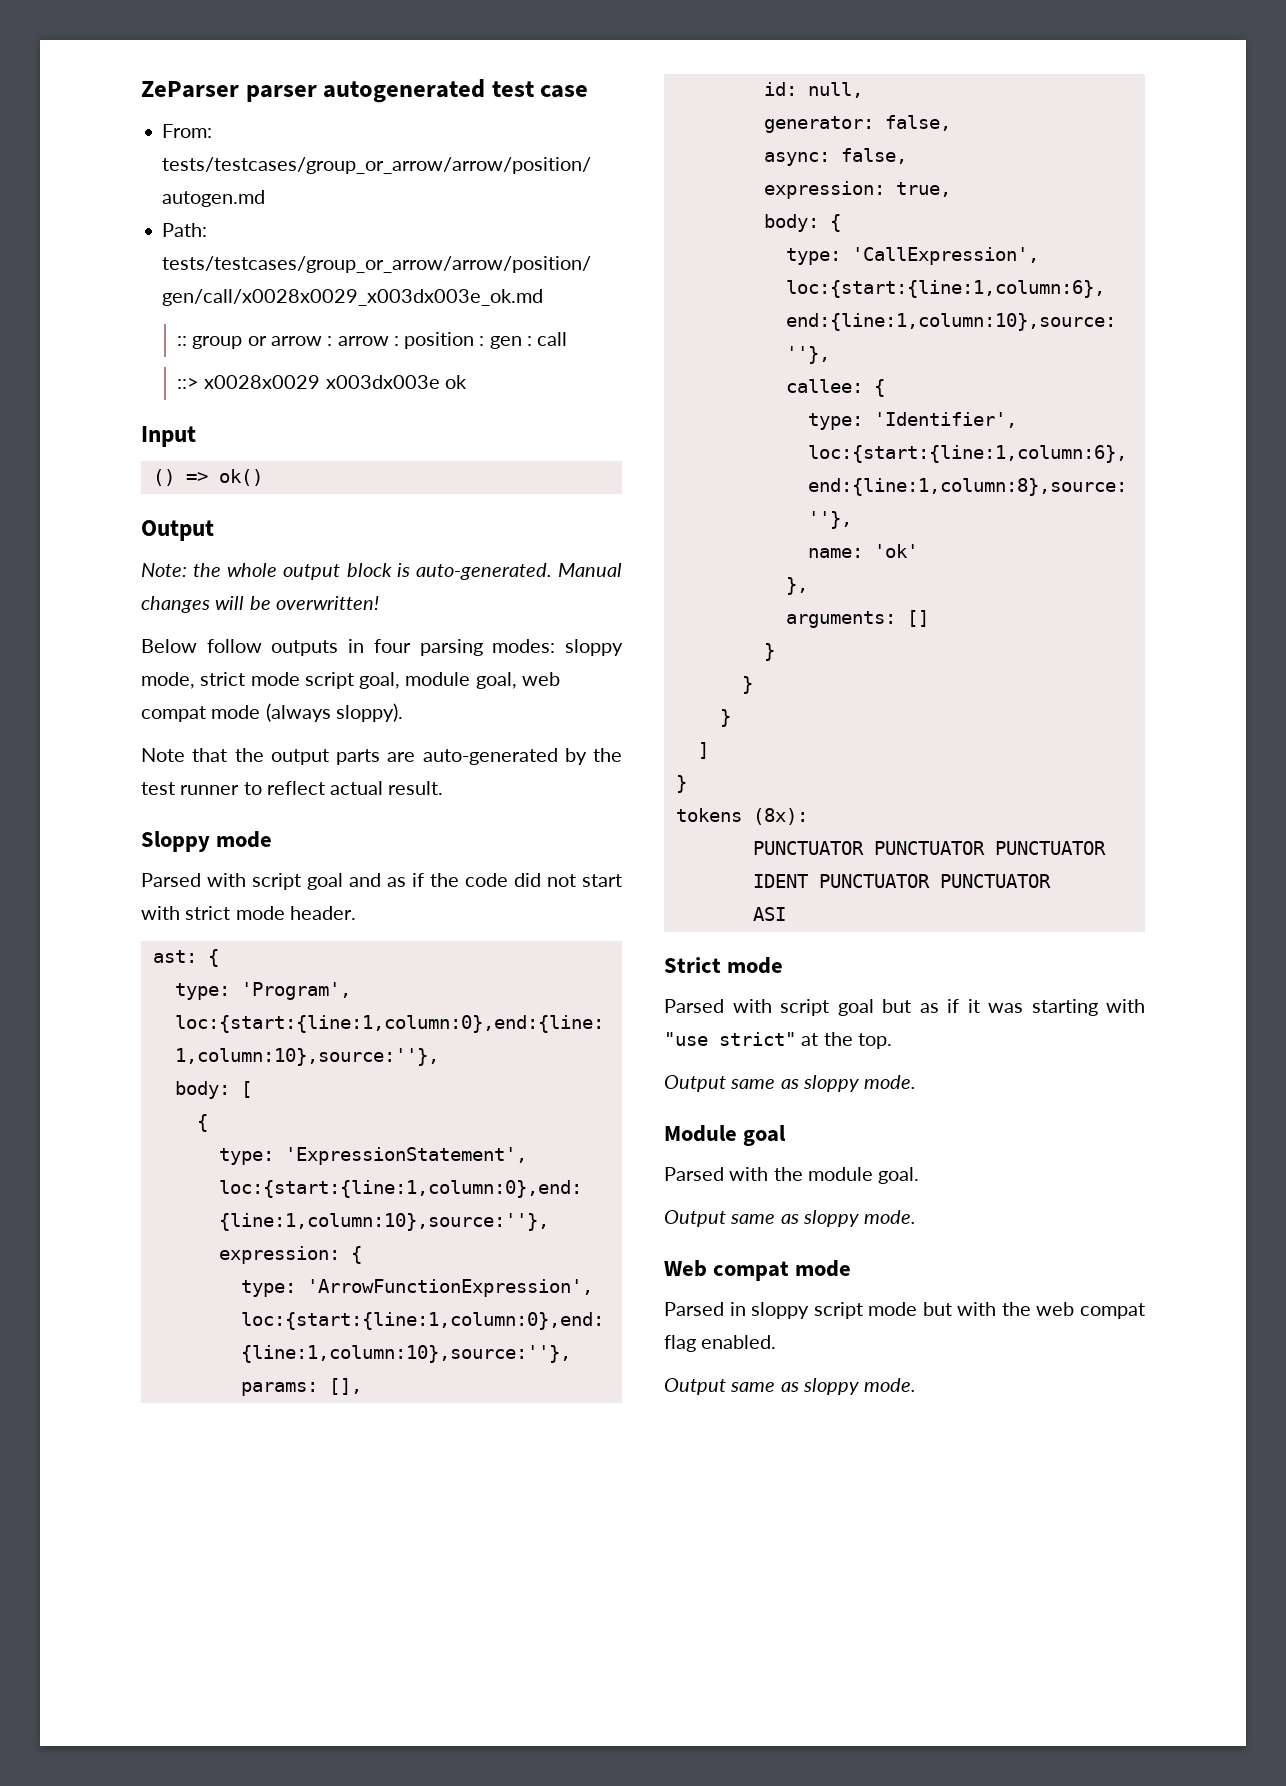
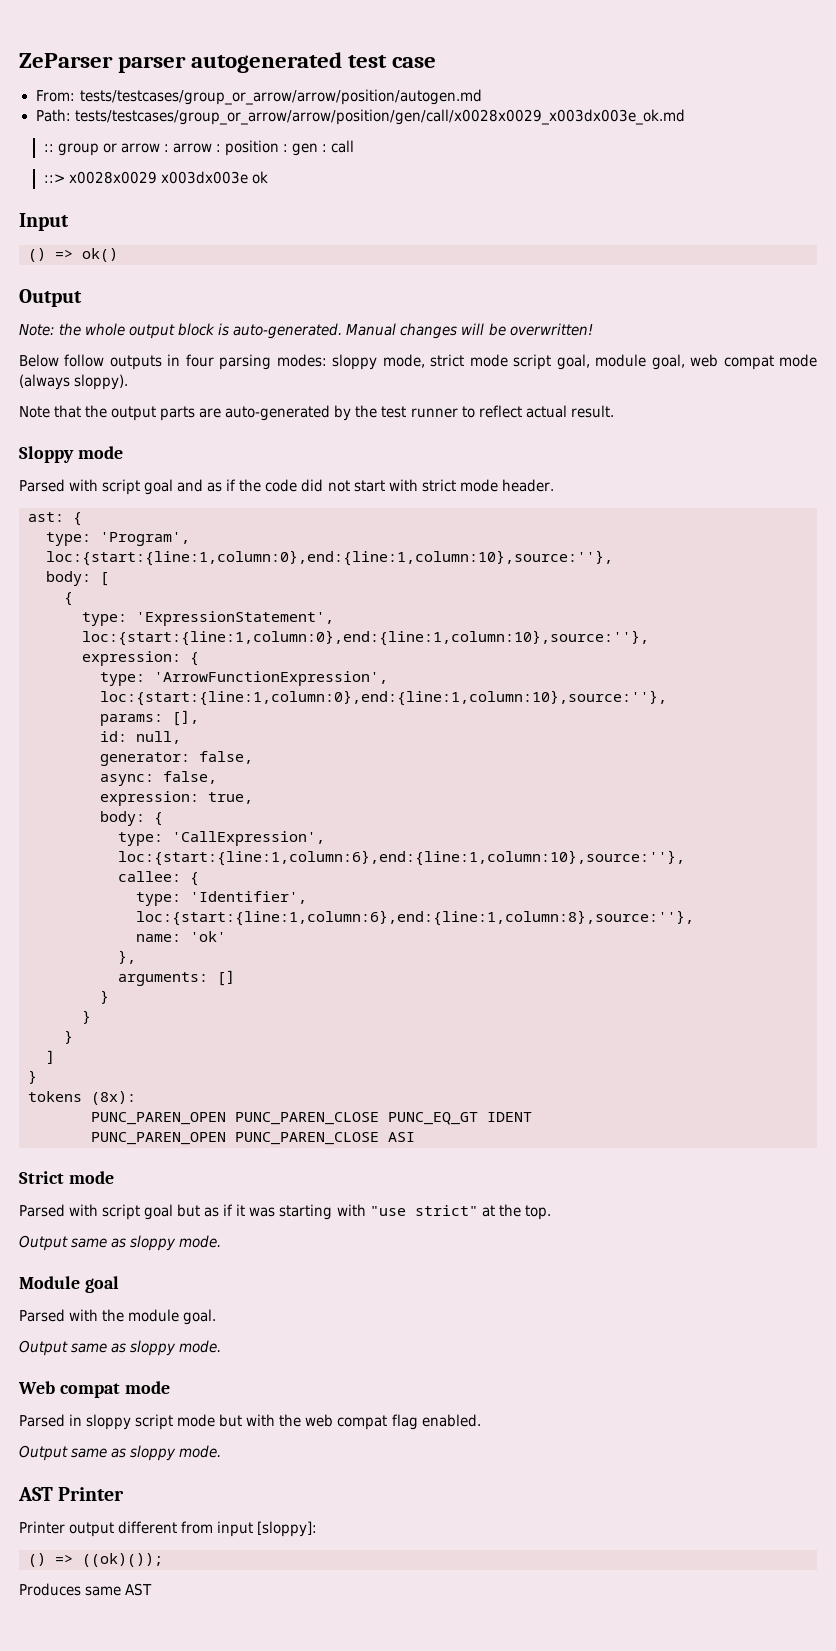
- PUNCTUATOR PUNCTUATOR PUNCTUATOR IDENT PUNCTUATOR PUNCTUATOR
- ASI
+ PUNC_PAREN_OPEN PUNC_PAREN_CLOSE PUNC_EQ_GT IDENT
+ PUNC_PAREN_OPEN PUNC_PAREN_CLOSE ASI
+ AST Printer
+ Printer output different from input [sloppy]:
+ () => ((ok)());
+ Produces same AST

